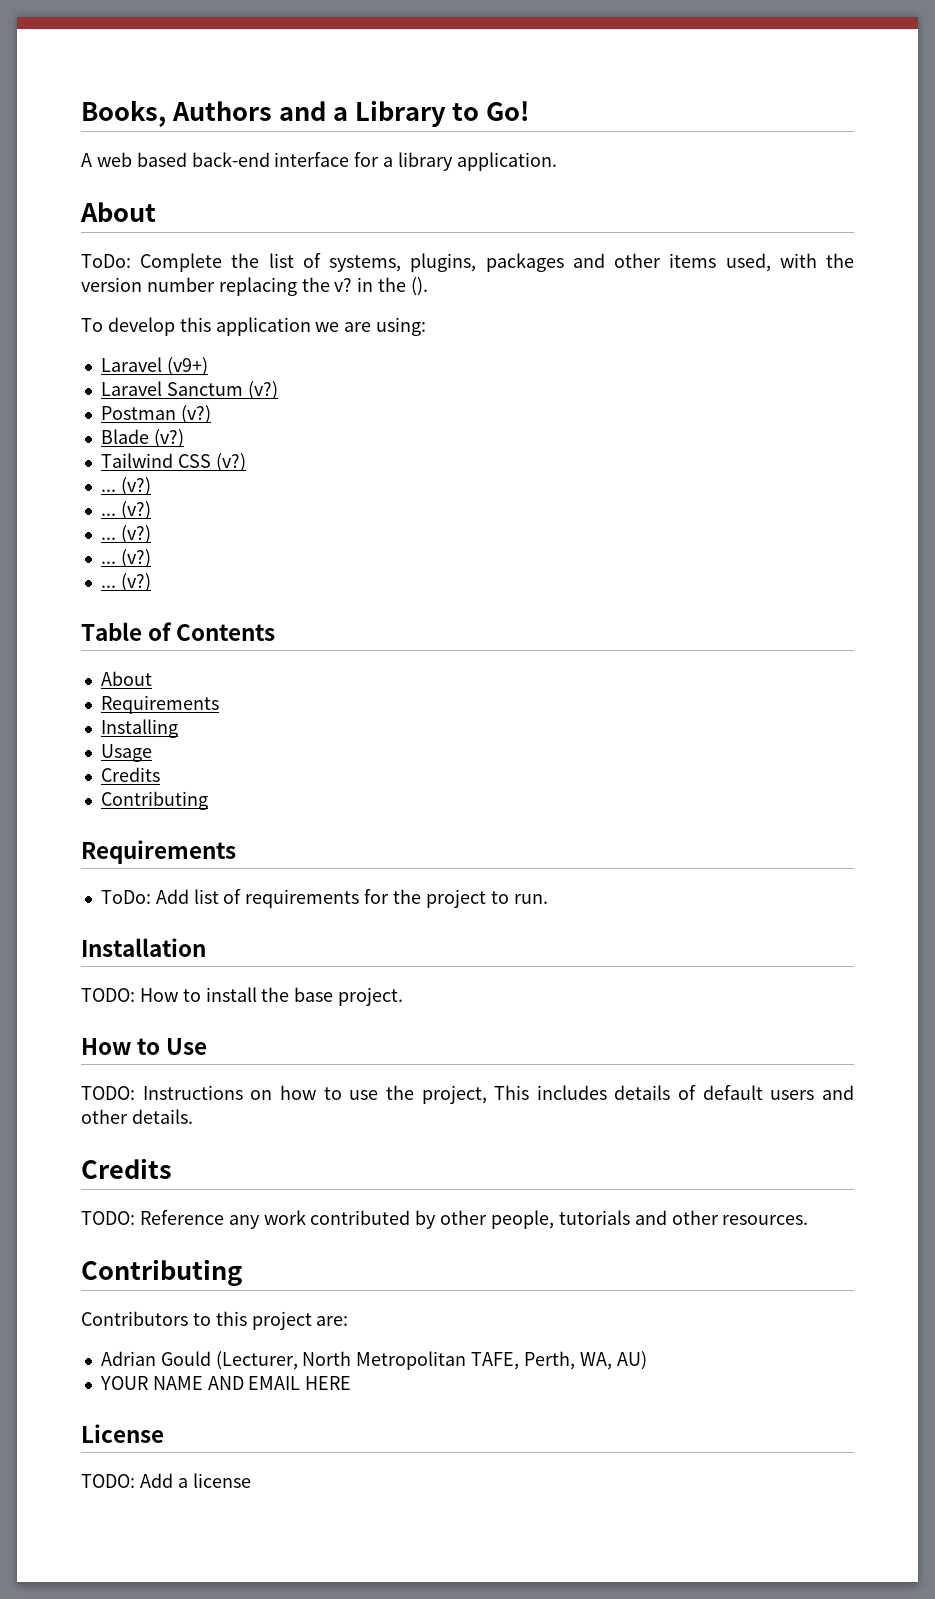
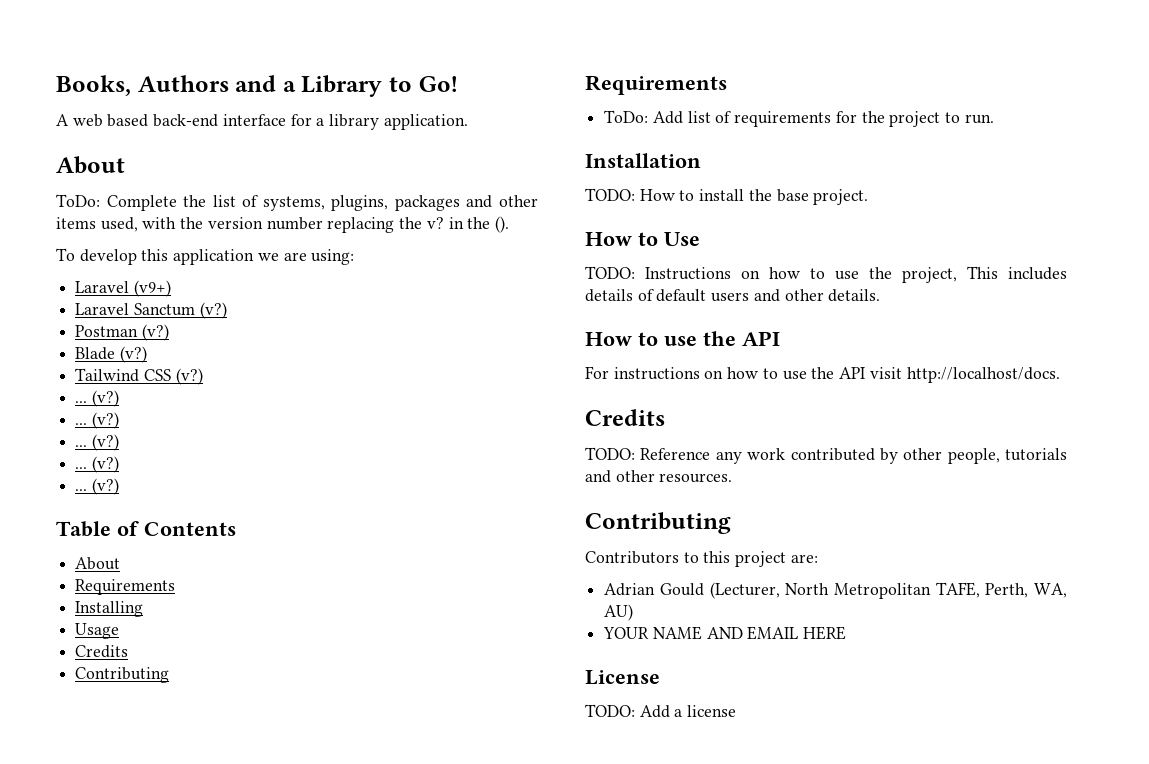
+ How to use the API
+ For instructions on how to use the API visit http://localhost/docs.

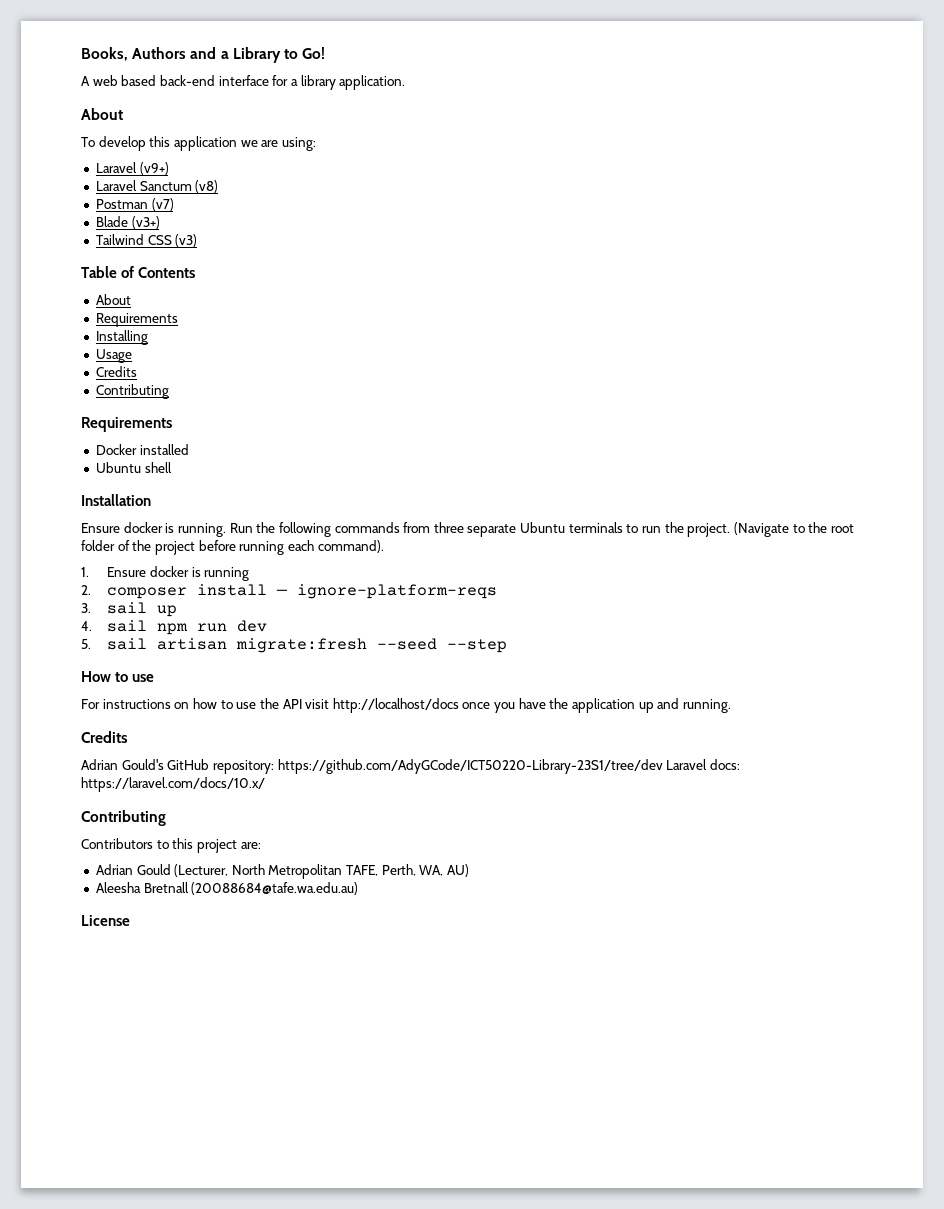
- ToDo: Complete the list of systems, plugins, packages and other items used, with the version number replacing the v? in the ().
- Laravel Sanctum (v?)
+ Laravel Sanctum (v8)
- Postman (v?)
+ Postman (v7)
- Blade (v?)
+ Blade (v3+)
- Tailwind CSS (v?)
- ... (v?)
- ... (v?)
- ... (v?)
- ... (v?)
- ... (v?)
+ Tailwind CSS (v3)
- ToDo: Add list of requirements for the project to run.
+ Docker installed
+ Ubuntu shell
  Installation
- TODO: How to install the base project.
- How to Use
- TODO: Instructions on how to use the project, This includes details of default users and other details.
+ Ensure docker is running. Run the following commands from three separate Ubuntu terminals to run the project. (Navigate to the root folder of the project before running each command).
+ 1. Ensure docker is running
+ 2. composer install — ignore-platform-reqs
+ 3. sail up
+ 4. sail npm run dev
+ 5. sail artisan migrate:fresh --seed --step
- How to use the API
+ How to use
- For instructions on how to use the API visit http://localhost/docs.
+ For instructions on how to use the API visit http://localhost/docs once you have the application up and running.
  Credits
- TODO: Reference any work contributed by other people, tutorials and other resources.
+ Adrian Gould's GitHub repository: https://github.com/AdyGCode/ICT50220-Library-23S1/tree/dev Laravel docs: https://laravel.com/docs/10.x/
- YOUR NAME AND EMAIL HERE
+ Aleesha Bretnall (20088684@tafe.wa.edu.au)
  License
- TODO: Add a license

